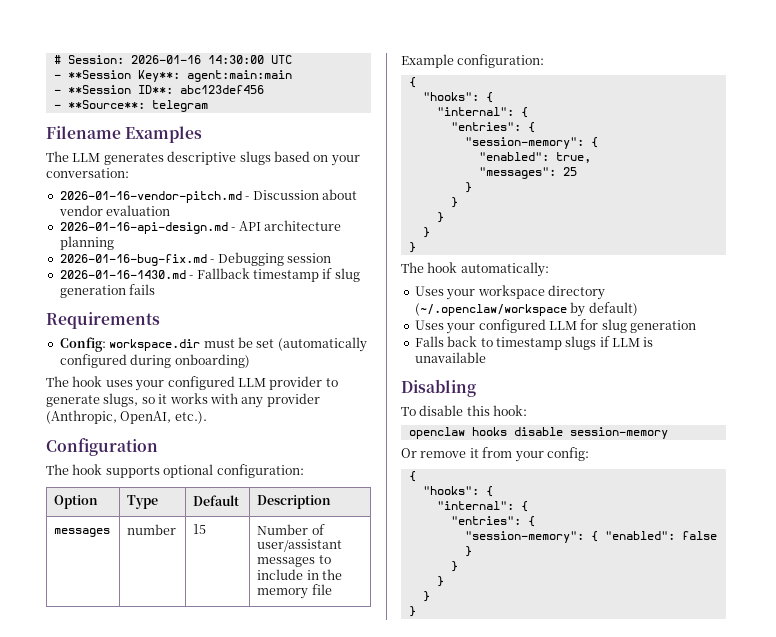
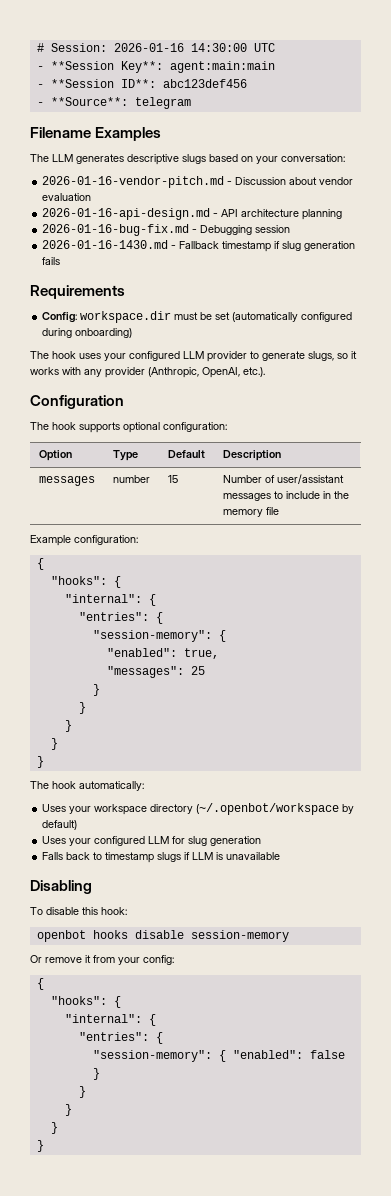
- Uses your workspace directory (~/.openclaw/workspace by default)
+ Uses your workspace directory (~/.openbot/workspace by default)
- openclaw hooks disable session-memory
+ openbot hooks disable session-memory

